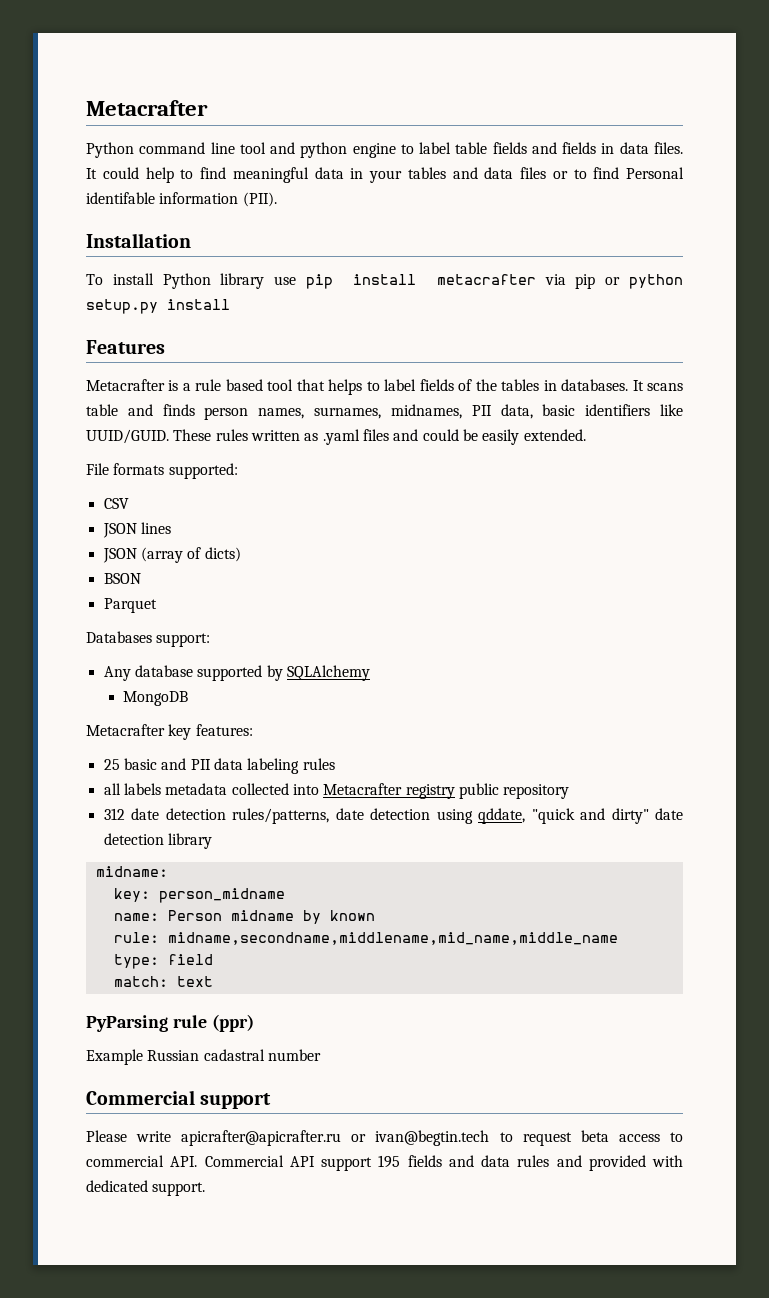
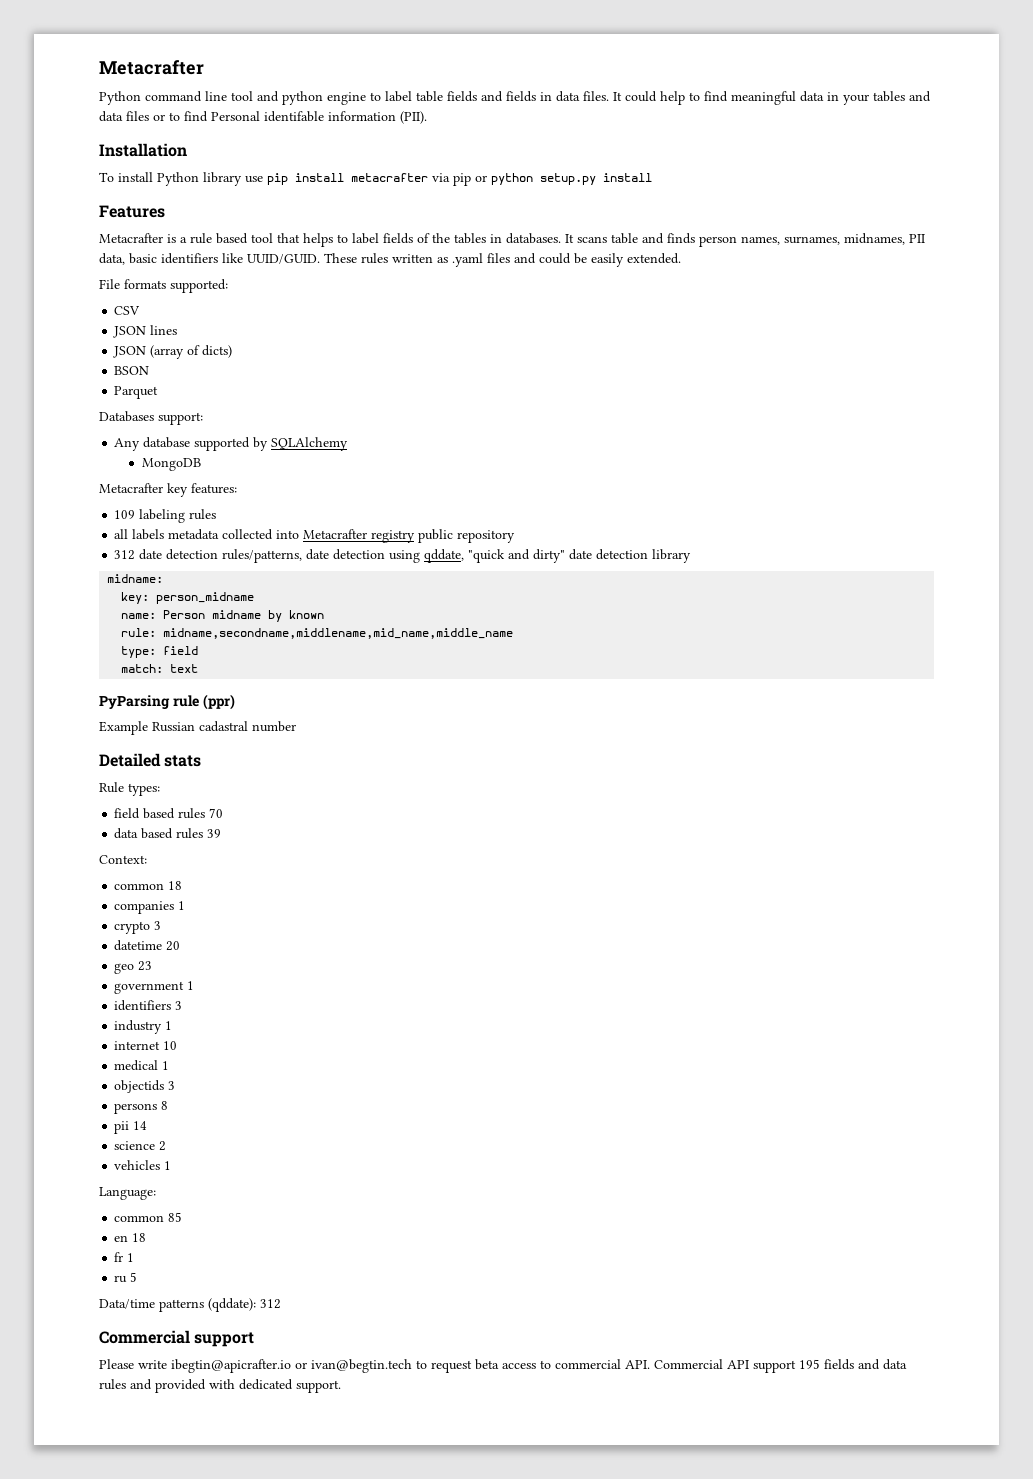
- 25 basic and PII data labeling rules
+ 109 labeling rules
+ Detailed stats
+ Rule types:
+ field based rules 70
+ data based rules 39
+ Context:
+ common 18
+ companies 1
+ crypto 3
+ datetime 20
+ geo 23
+ government 1
+ identifiers 3
+ industry 1
+ internet 10
+ medical 1
+ objectids 3
+ persons 8
+ pii 14
+ science 2
+ vehicles 1
+ Language:
+ common 85
+ en 18
+ fr 1
+ ru 5
+ Data/time patterns (qddate): 312
- Please write apicrafter@apicrafter.ru or ivan@begtin.tech to request beta access to commercial API. Commercial API support 195 fields and data rules and provided with dedicated support.
+ Please write ibegtin@apicrafter.io or ivan@begtin.tech to request beta access to commercial API. Commercial API support 195 fields and data rules and provided with dedicated support.

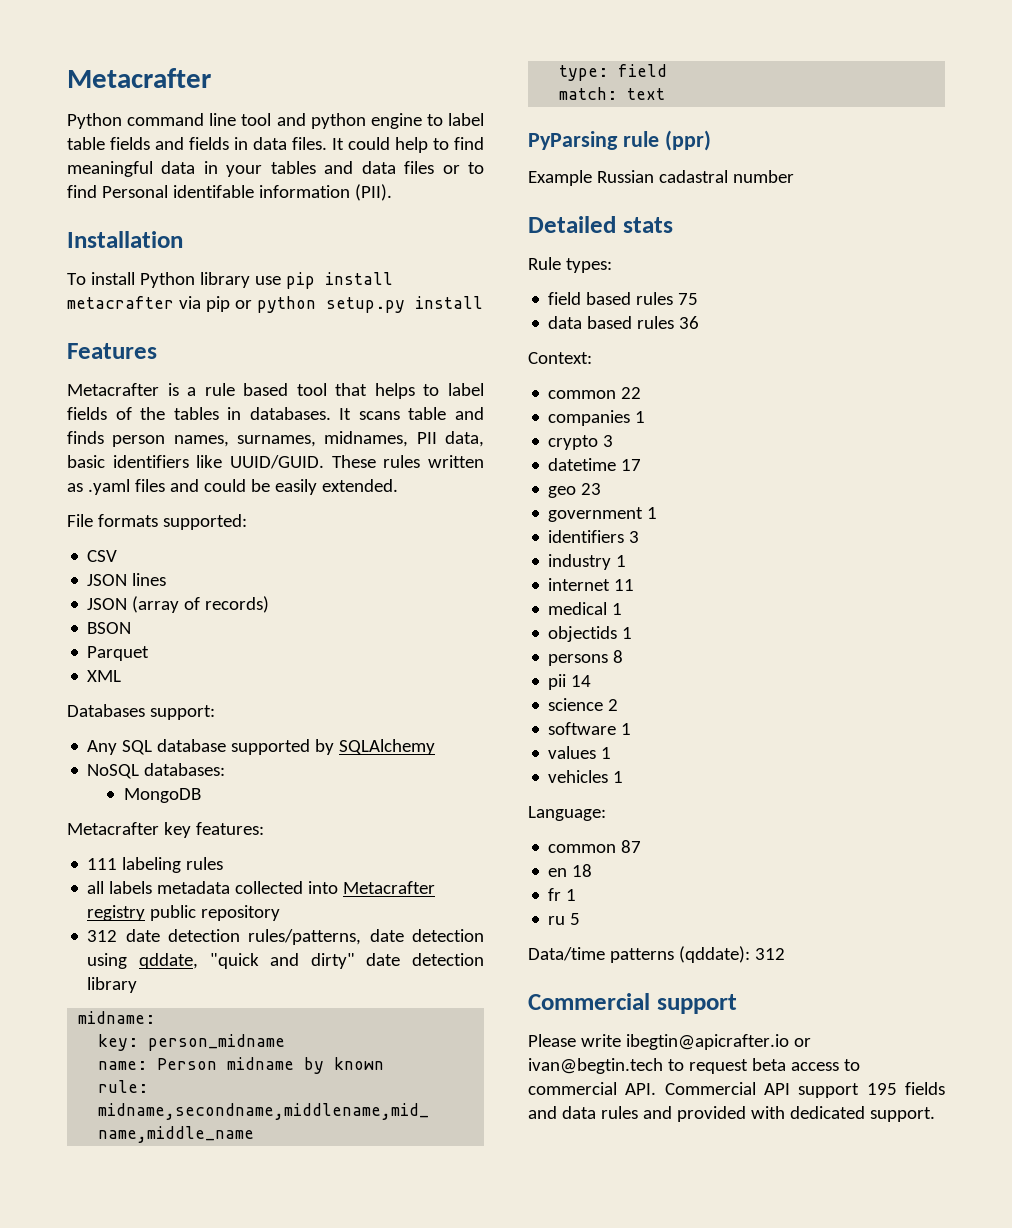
- JSON (array of dicts)
+ JSON (array of records)
+ XML
- Any database supported by SQLAlchemy
+ Any SQL database supported by SQLAlchemy
+ NoSQL databases:
- 109 labeling rules
+ 111 labeling rules
- field based rules 70
+ field based rules 75
- data based rules 39
+ data based rules 36
- common 18
+ common 22
- datetime 20
+ datetime 17
- internet 10
+ internet 11
- objectids 3
+ objectids 1
+ software 1
+ values 1
- common 85
+ common 87

